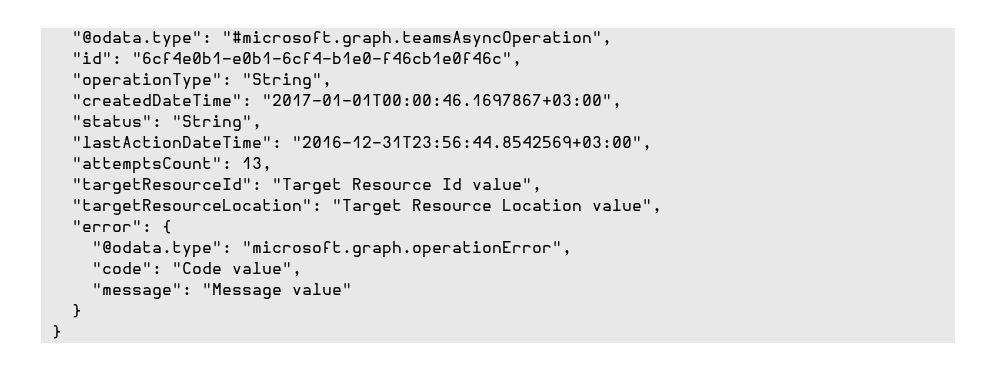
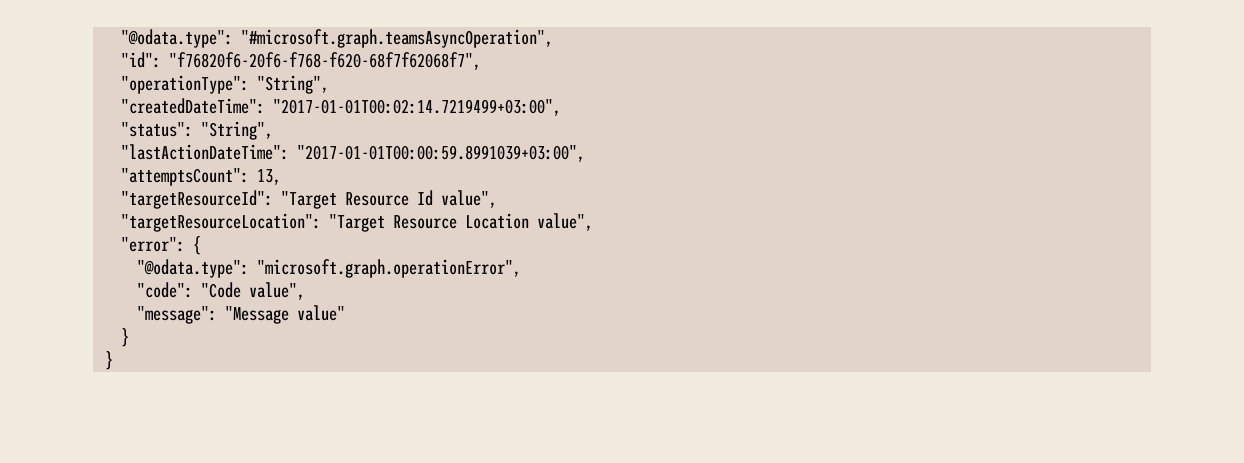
- "id": "6cf4e0b1-e0b1-6cf4-b1e0-f46cb1e0f46c",
+ "id": "f76820f6-20f6-f768-f620-68f7f62068f7",
- "createdDateTime": "2017-01-01T00:00:46.1697867+03:00",
+ "createdDateTime": "2017-01-01T00:02:14.7219499+03:00",
- "lastActionDateTime": "2016-12-31T23:56:44.8542569+03:00",
+ "lastActionDateTime": "2017-01-01T00:00:59.8991039+03:00",

